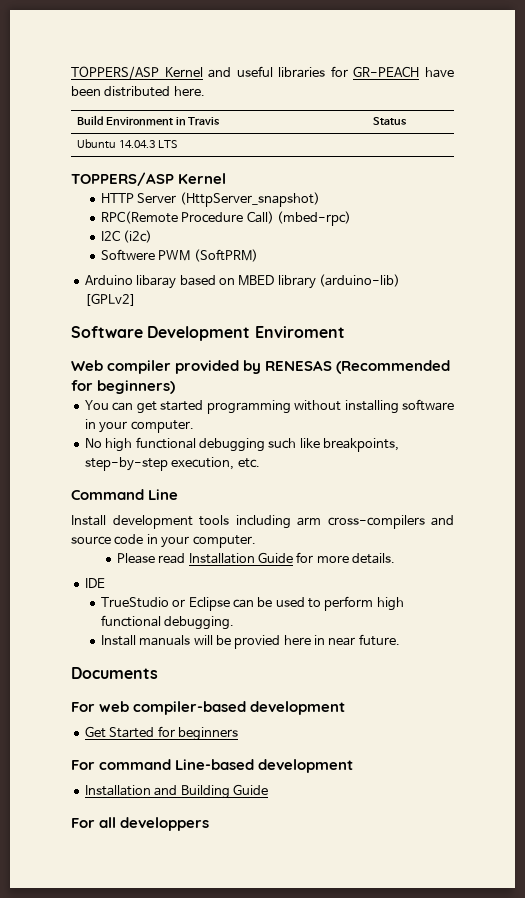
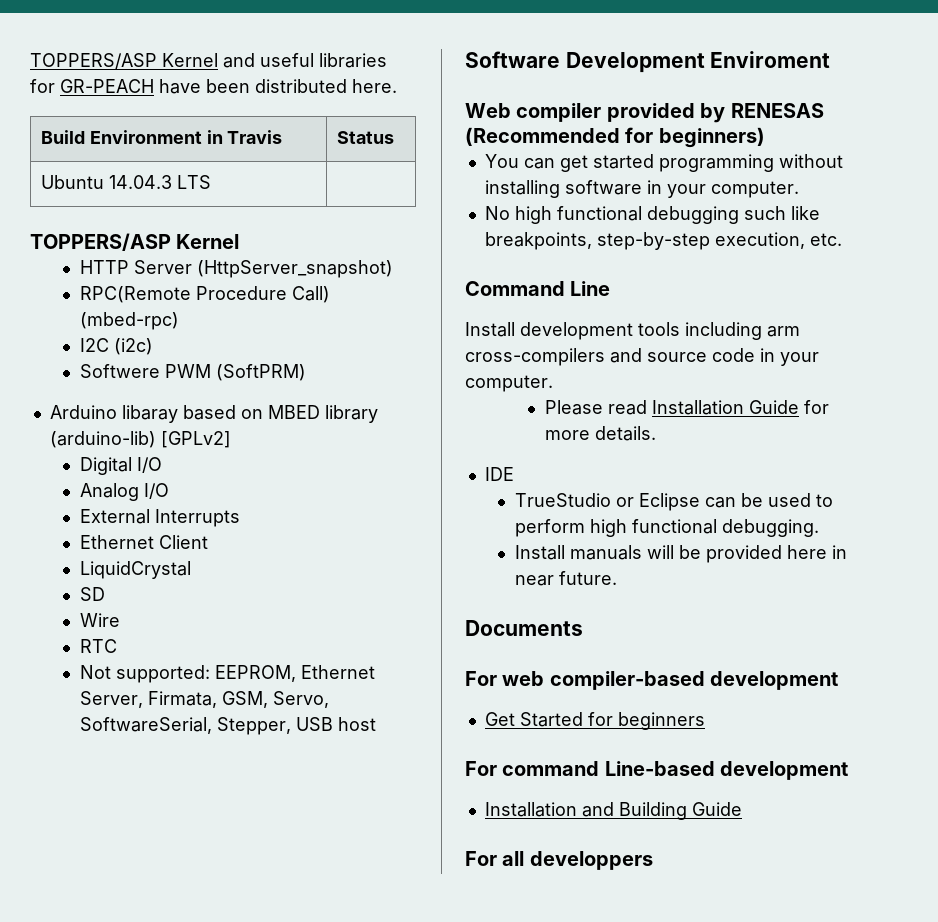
+ Digital I/O
+ Analog I/O
+ External Interrupts
+ Ethernet Client
+ LiquidCrystal
+ SD
+ Wire
+ RTC
+ Not supported: EEPROM, Ethernet Server, Firmata, GSM, Servo, SoftwareSerial, Stepper, USB host
- Install manuals will be provied here in near future.
+ Install manuals will be provided here in near future.

